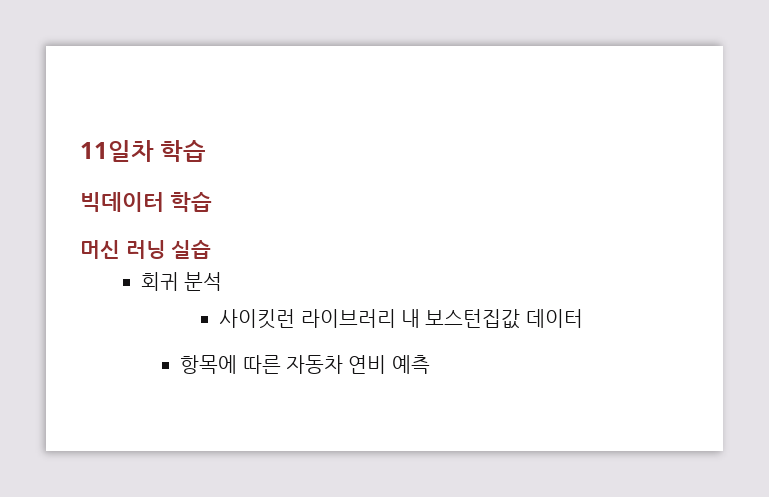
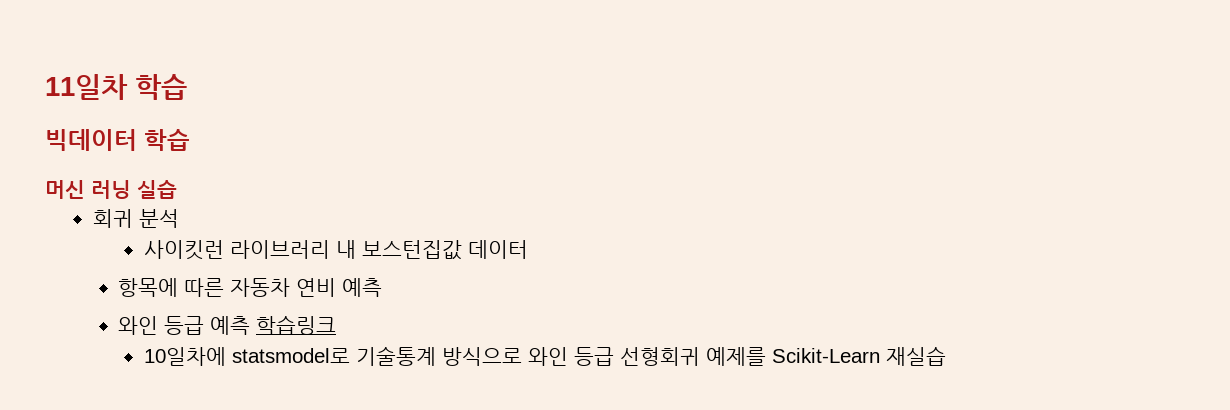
+ 와인 등급 예측 학습링크
+ 10일차에 statsmodel로 기술통계 방식으로 와인 등급 선형회귀 예제를 Scikit-Learn 재실습

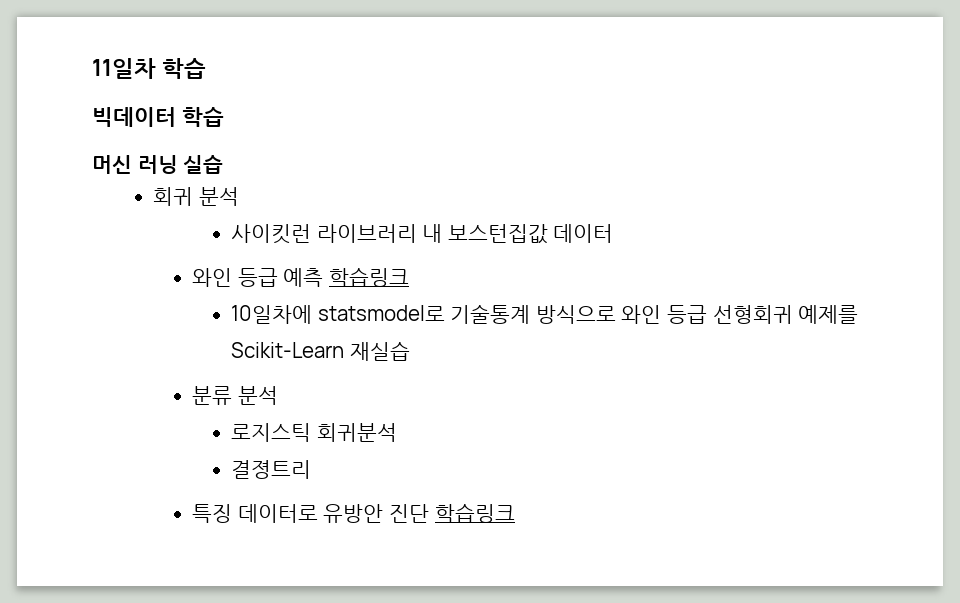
- 항목에 따른 자동차 연비 예측
+ 분류 분석
+ 로지스틱 회귀분석
+ 결졍트리
+ 특징 데이터로 유방안 진단 학습링크

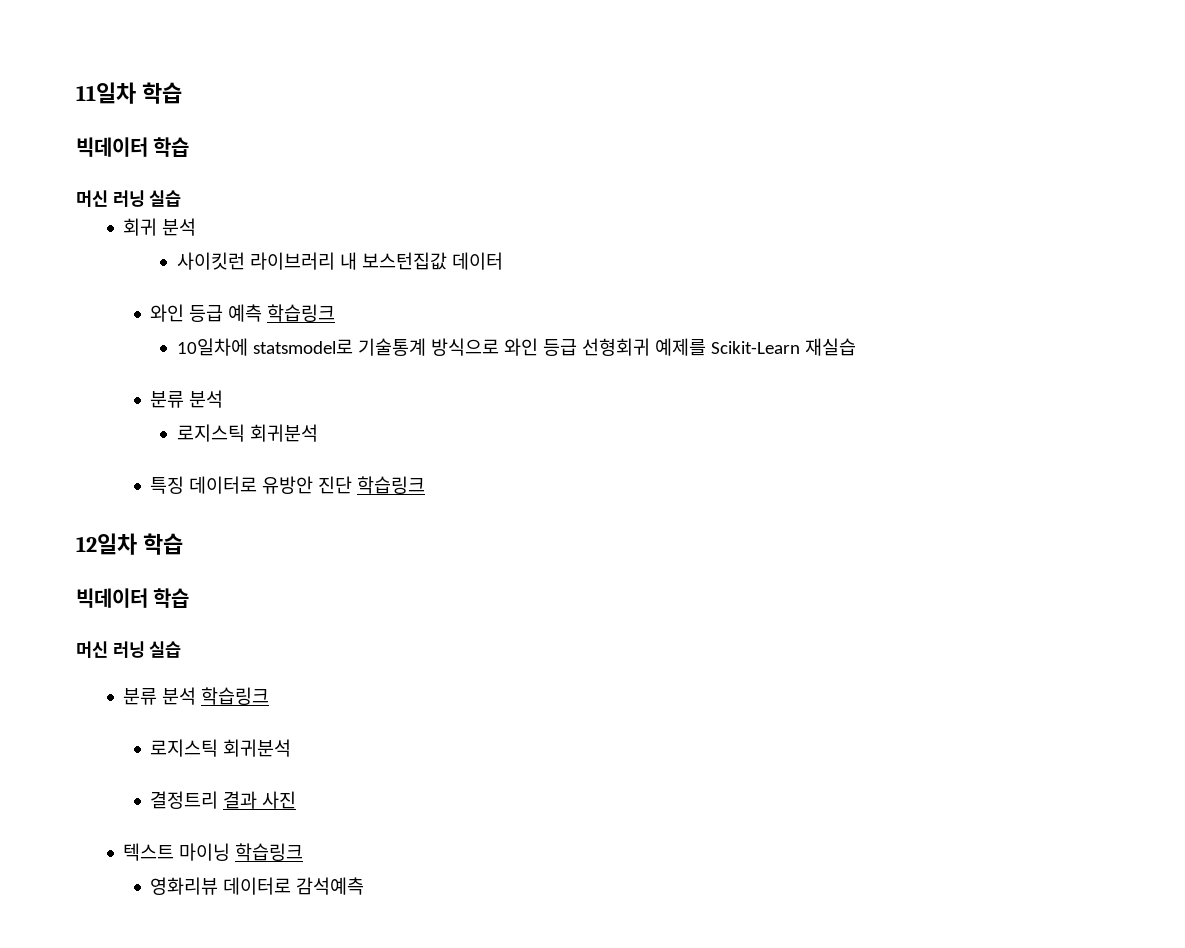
- 결졍트리
+ 12일차 학습
+ 빅데이터 학습
+ 머신 러닝 실습
+ 분류 분석 학습링크
+ 로지스틱 회귀분석
+ 결정트리 결과 사진
+ 텍스트 마이닝 학습링크
+ 영화리뷰 데이터로 감석예측

